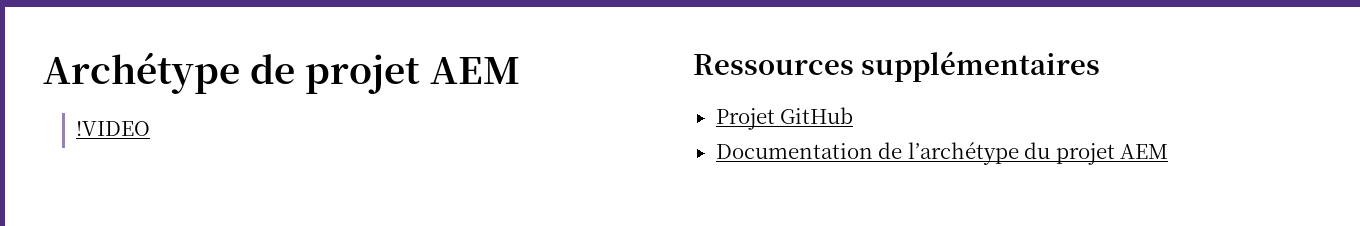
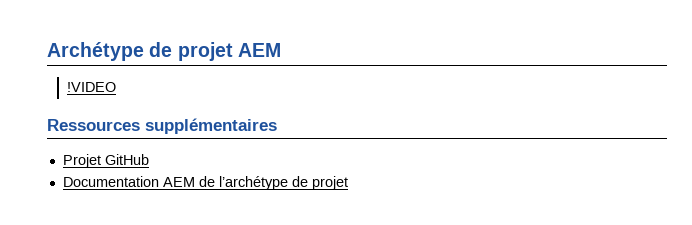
- Documentation de l’archétype du projet AEM
+ Documentation AEM de l’archétype de projet

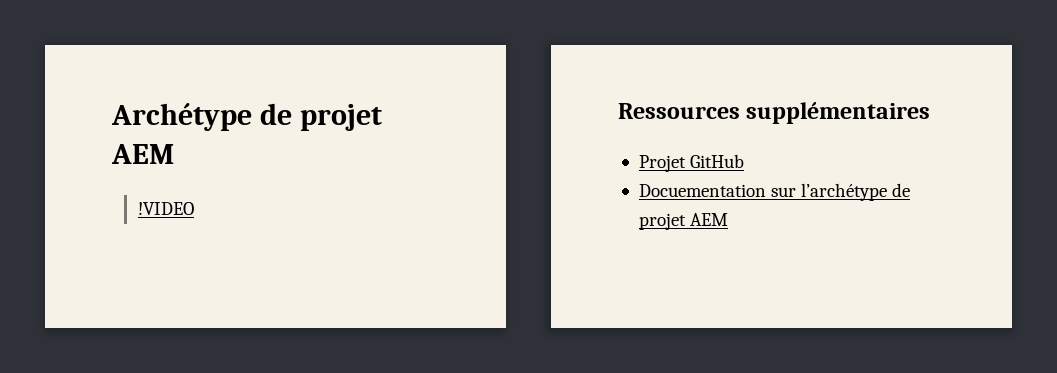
- Documentation AEM de l’archétype de projet
+ Docuementation sur l’archétype de projet AEM

